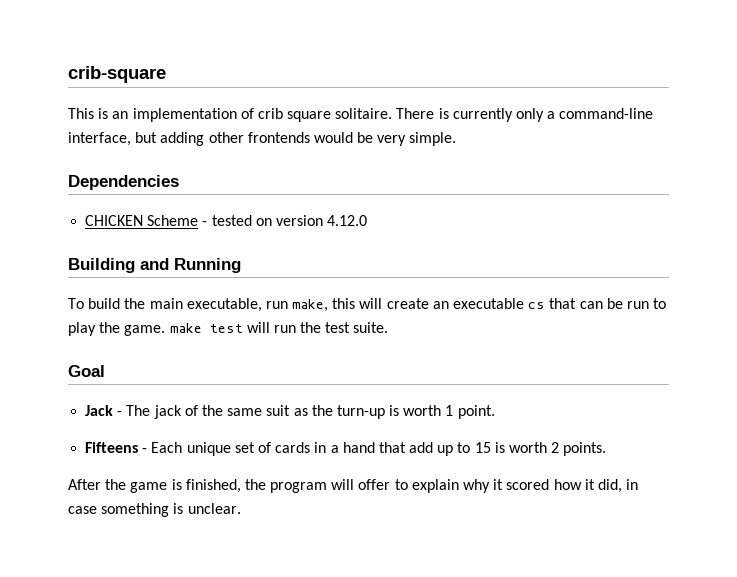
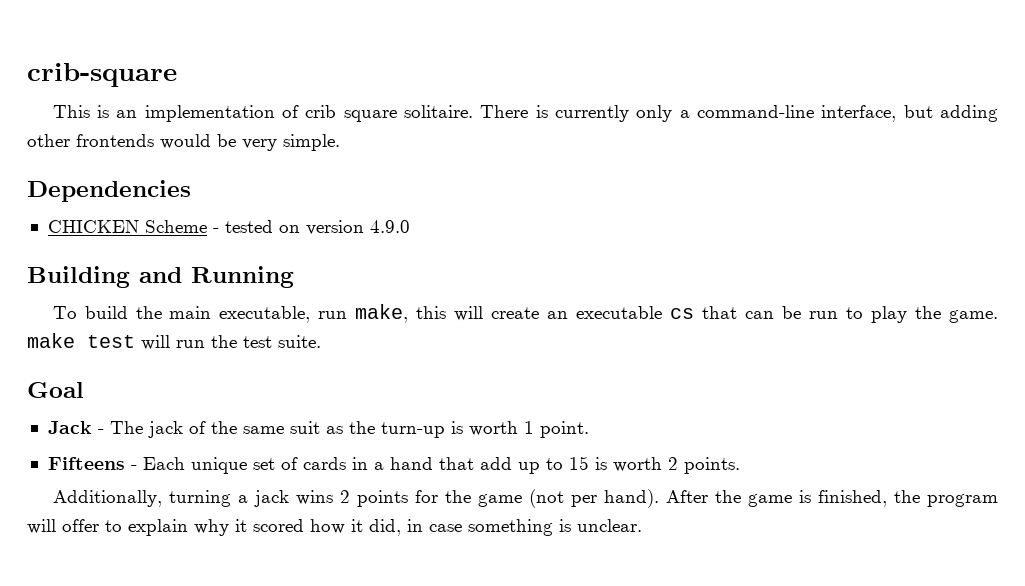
- CHICKEN Scheme - tested on version 4.12.0
+ CHICKEN Scheme - tested on version 4.9.0
+ Additionally, turning a jack wins 2 points for the game (not per hand).

